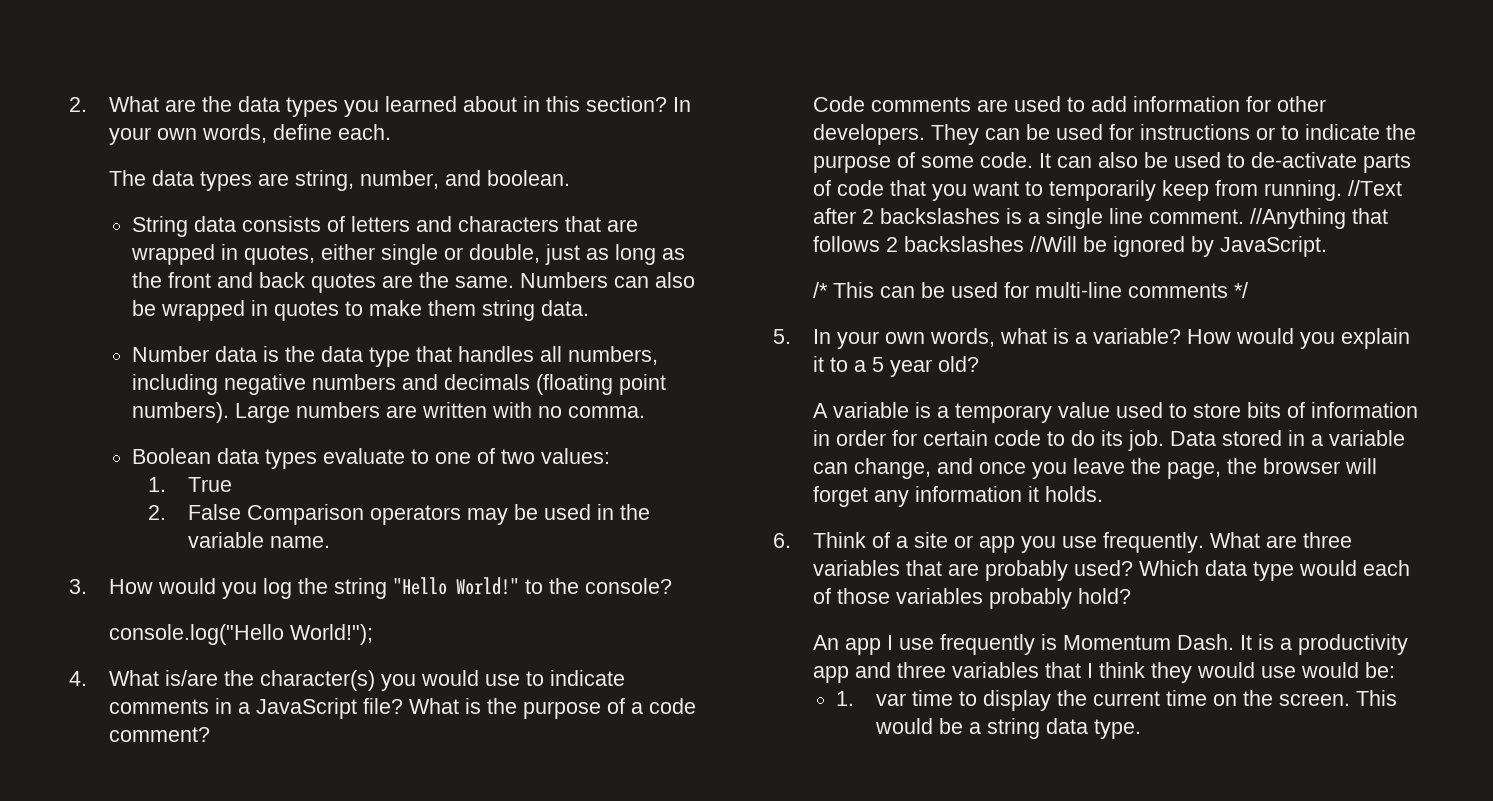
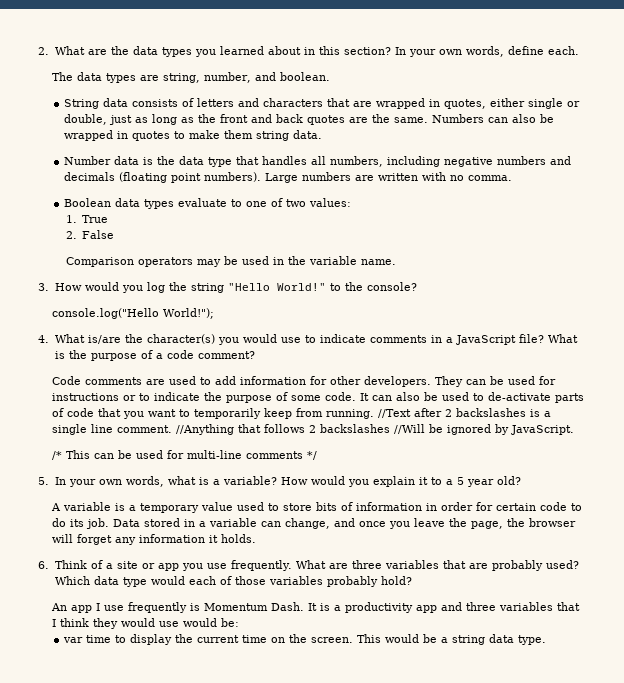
- 2. False Comparison operators may be used in the variable name.
+ 2. False
+ Comparison operators may be used in the variable name.
- 1. var time to display the current time on the screen.
+ var time to display the current time on the screen.

